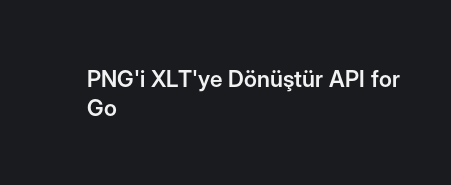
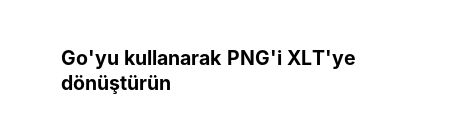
- PNG'i XLT'ye Dönüştür API for Go
+ Go'yu kullanarak PNG'i XLT'ye dönüştürün

